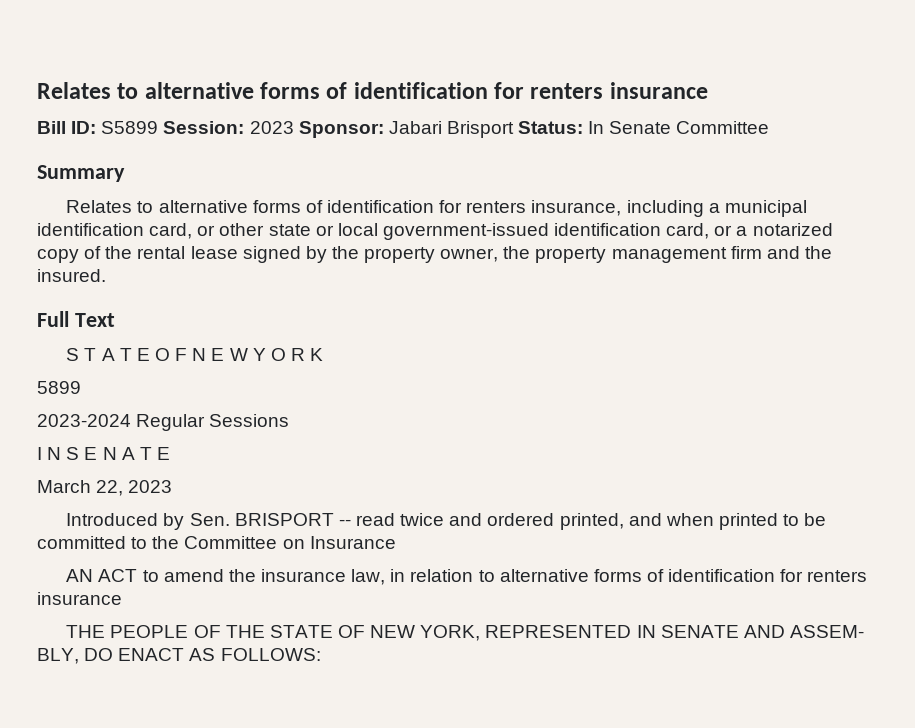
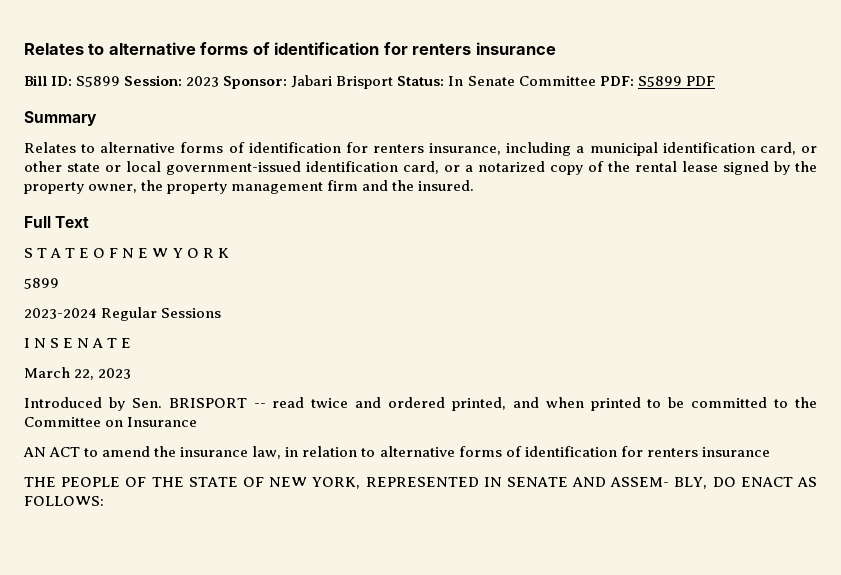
- Bill ID: S5899 Session: 2023 Sponsor: Jabari Brisport Status: In Senate Committee
+ Bill ID: S5899 Session: 2023 Sponsor: Jabari Brisport Status: In Senate Committee PDF: S5899 PDF

